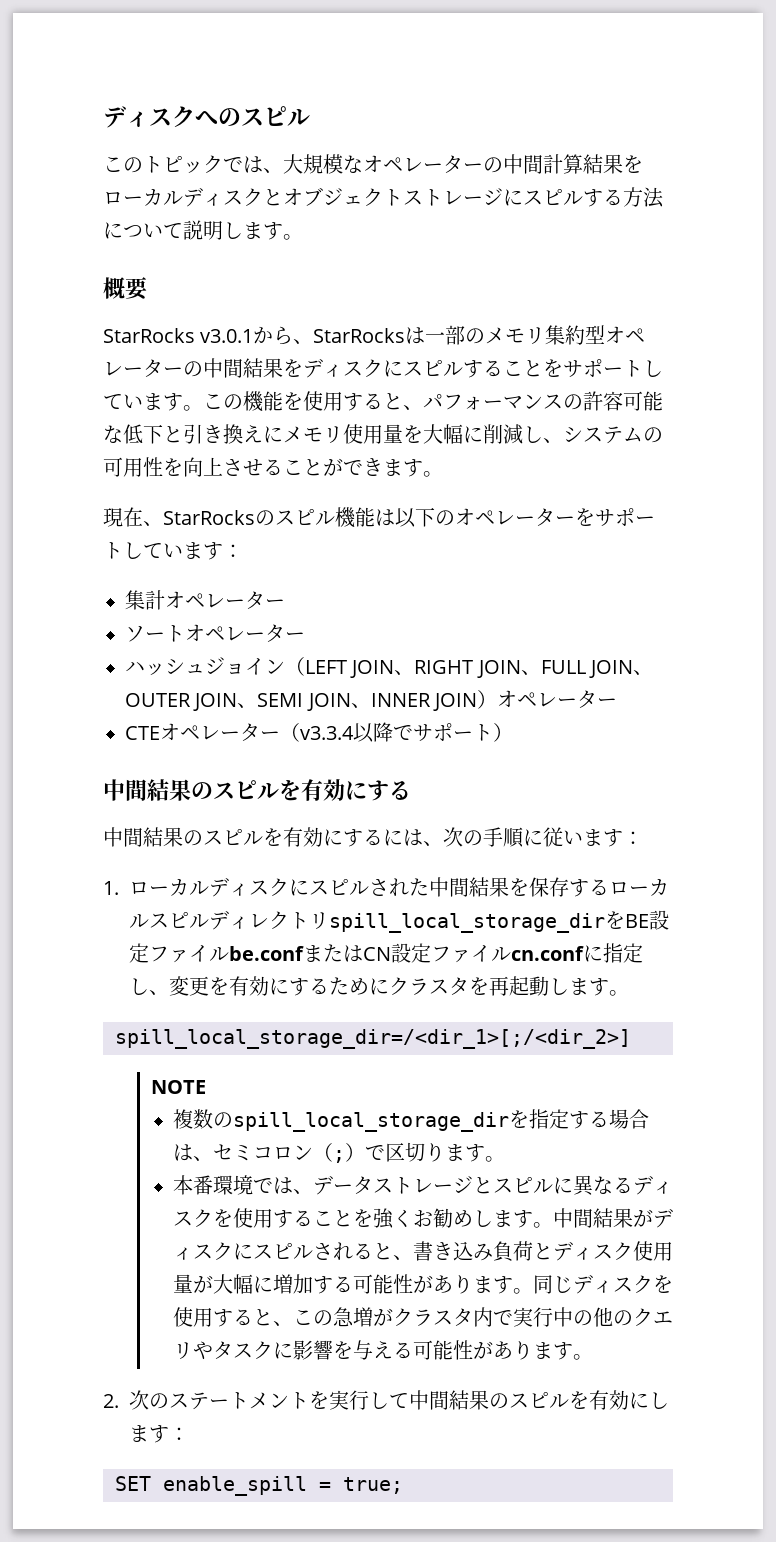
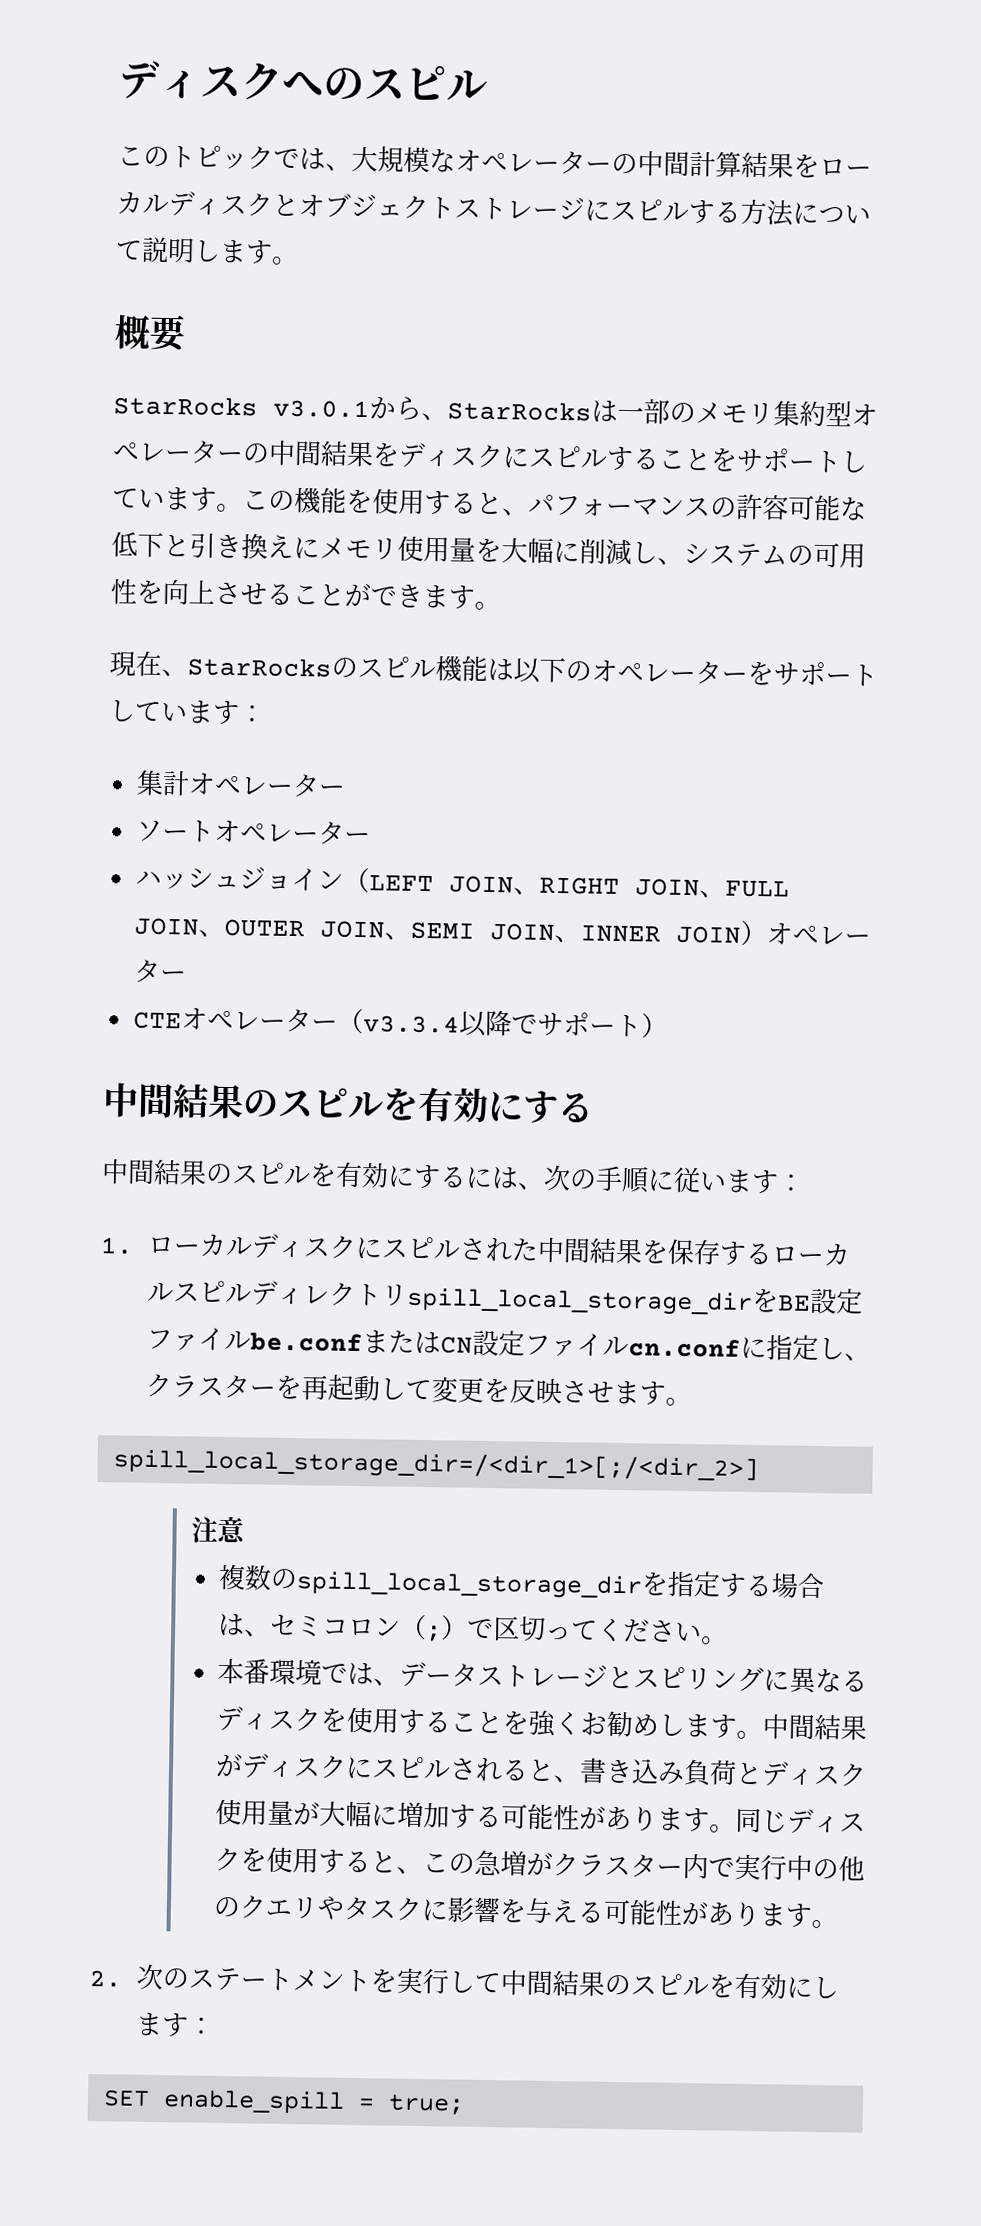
- 1.ローカルディスクにスピルされた中間結果を保存するローカルスピルディレクトリspill_local_storage_dirをBE設定ファイルbe.confまたはCN設定ファイルcn.confに指定し、変更を有効にするためにクラスタを再起動します。
+ 1.ローカルディスクにスピルされた中間結果を保存するローカルスピルディレクトリspill_local_storage_dirをBE設定ファイルbe.confまたはCN設定ファイルcn.confに指定し、クラスターを再起動して変更を反映させます。
- NOTE
+ 注意
- 複数のspill_local_storage_dirを指定する場合は、セミコロン（;）で区切ります。
+ 複数のspill_local_storage_dirを指定する場合は、セミコロン（;）で区切ってください。
- 本番環境では、データストレージとスピルに異なるディスクを使用することを強くお勧めします。
+ 本番環境では、データストレージとスピリングに異なるディスクを使用することを強くお勧めします。
- 同じディスクを使用すると、この急増がクラスタ内で実行中の他のクエリやタスクに影響を与える可能性があります。
+ 同じディスクを使用すると、この急増がクラスター内で実行中の他のクエリやタスクに影響を与える可能性があります。

